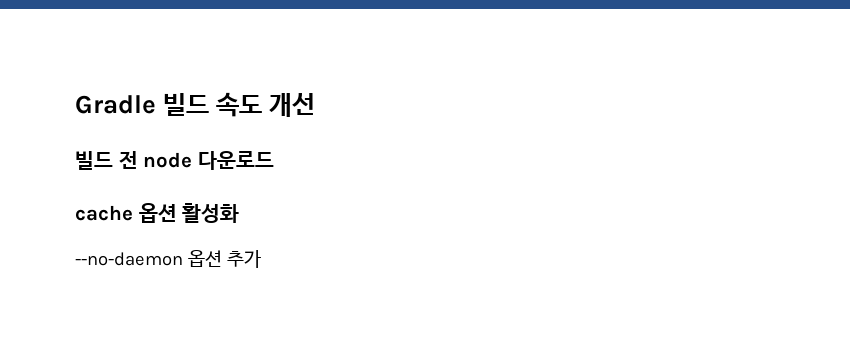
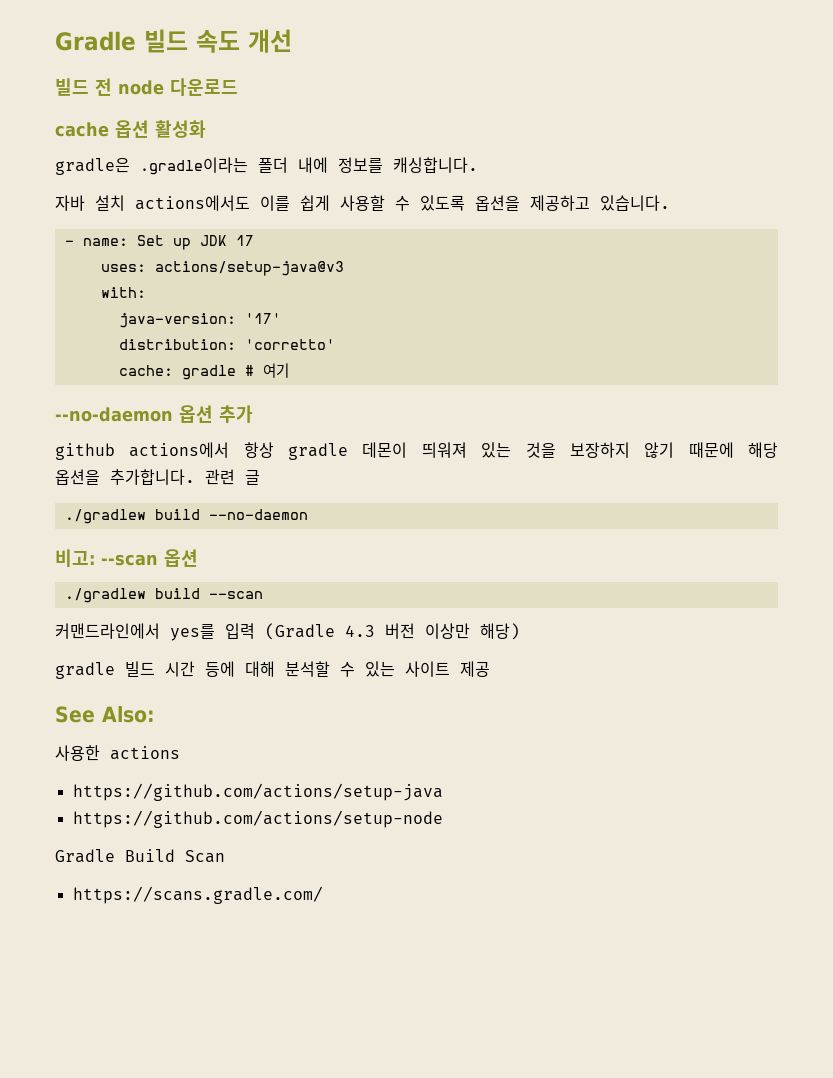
+ gradle은 .gradle이라는 폴더 내에 정보를 캐싱합니다.
+ 자바 설치 actions에서도 이를 쉽게 사용할 수 있도록 옵션을 제공하고 있습니다.
+ - name: Set up JDK 17
+ uses: actions/setup-java@v3
+ with:
+ java-version: '17'
+ distribution: 'corretto'
+ cache: gradle # 여기
  --no-daemon 옵션 추가
+ github actions에서 항상 gradle 데몬이 띄워져 있는 것을 보장하지 않기 때문에 해당 옵션을 추가합니다. 관련 글
+ ./gradlew build --no-daemon
+ 비고: --scan 옵션
+ ./gradlew build --scan
+ 커맨드라인에서 yes를 입력 (Gradle 4.3 버전 이상만 해당)
+ gradle 빌드 시간 등에 대해 분석할 수 있는 사이트 제공
+ See Also:
+ 사용한 actions
+ https://github.com/actions/setup-java
+ https://github.com/actions/setup-node
+ Gradle Build Scan
+ https://scans.gradle.com/

